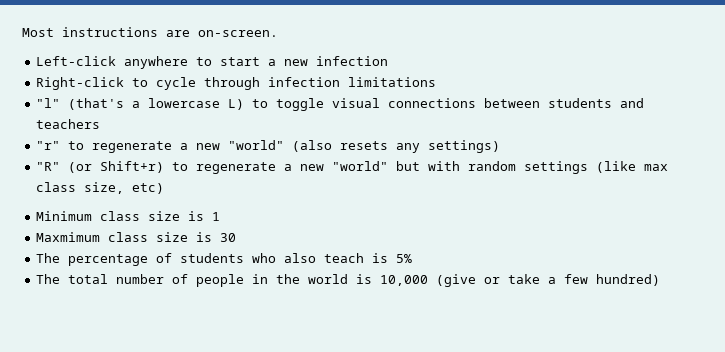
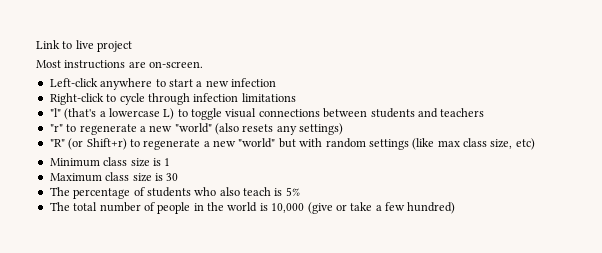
+ Link to live project
- Maxmimum class size is 30
+ Maximum class size is 30

